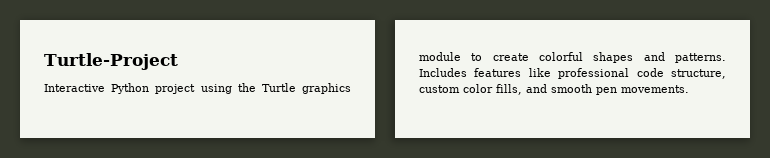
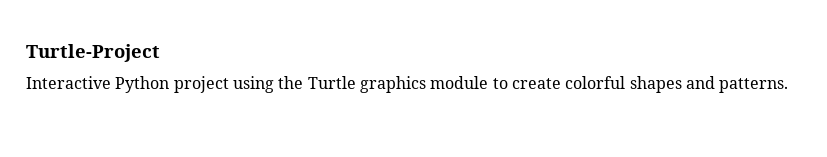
- Includes features like professional code structure, custom color fills, and smooth pen movements.

